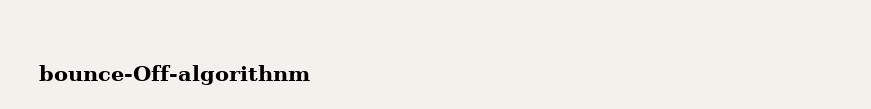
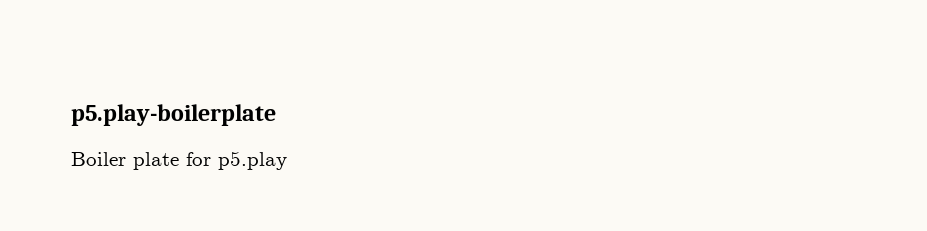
- bounce-Off-algorithnm
+ p5.play-boilerplate
+ Boiler plate for p5.play

